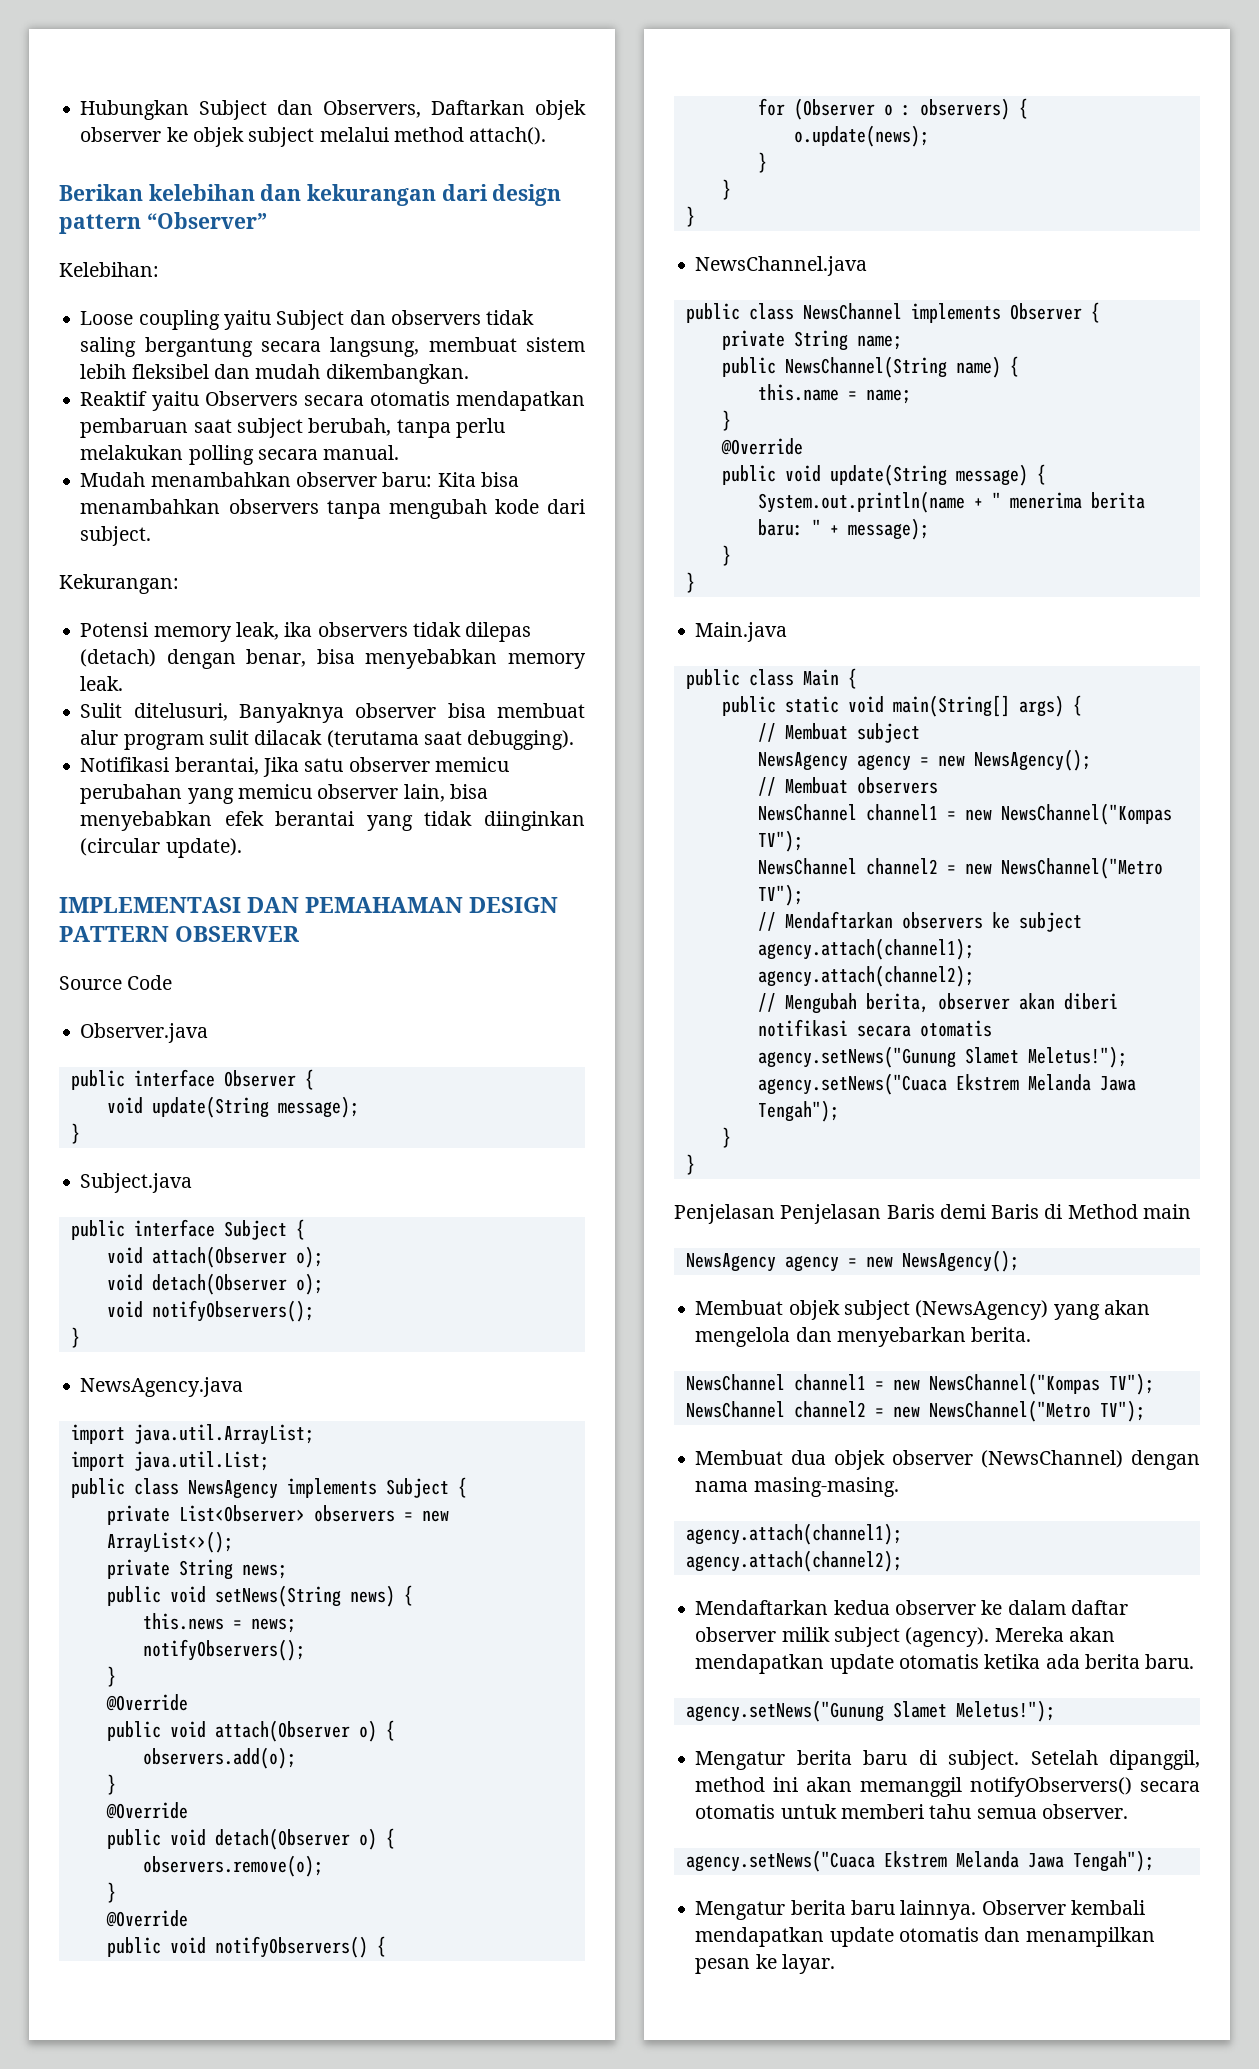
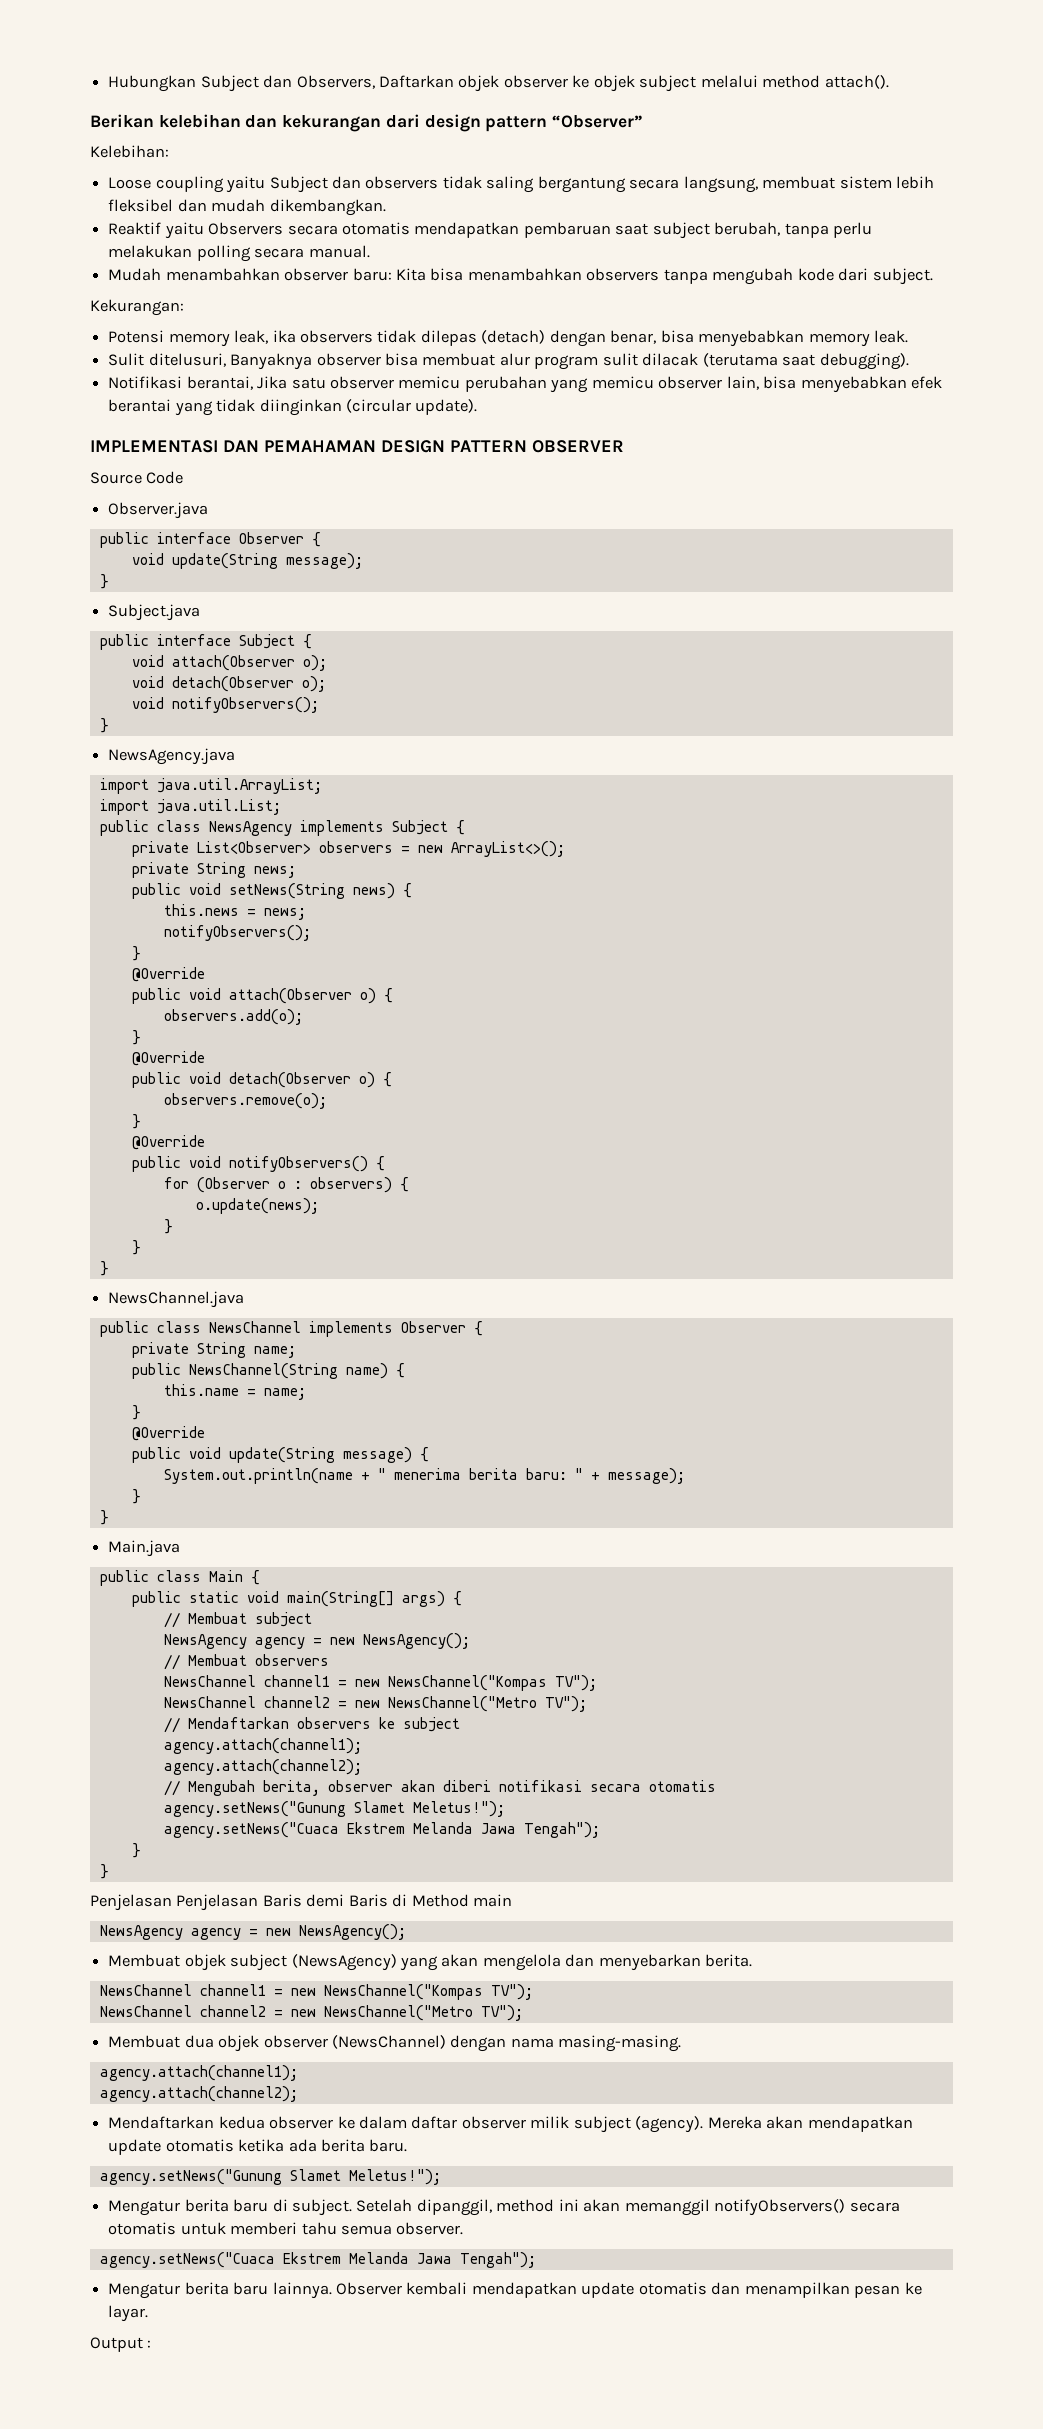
+ Output :

